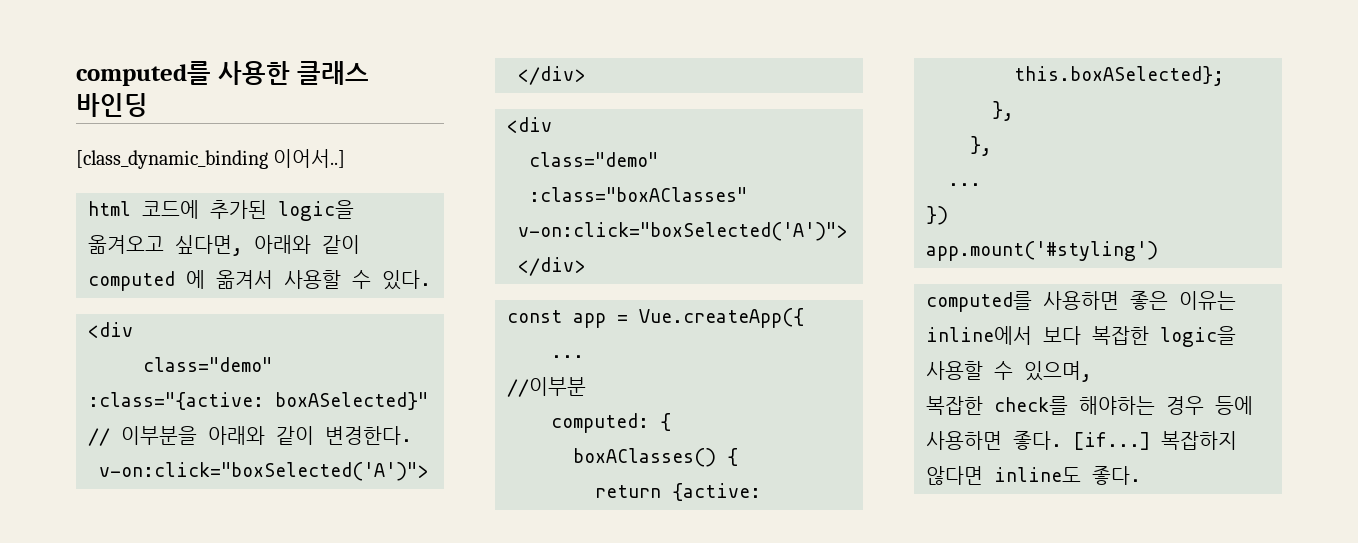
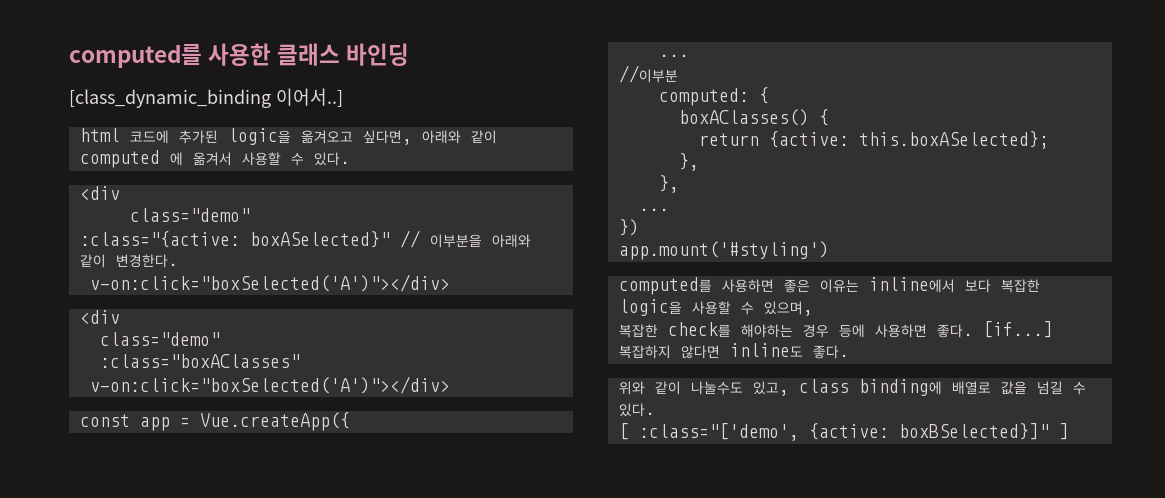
+ 위와 같이 나눌수도 있고, class binding에 배열로 값을 넘길 수 있다.
+ [ :class="['demo', {active: boxBSelected}]" ]

